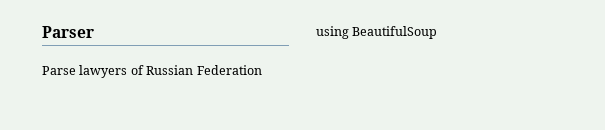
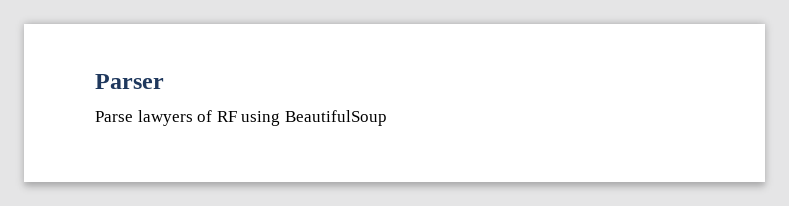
- Parse lawyers of Russian Federation using BeautifulSoup
+ Parse lawyers of RF using BeautifulSoup

